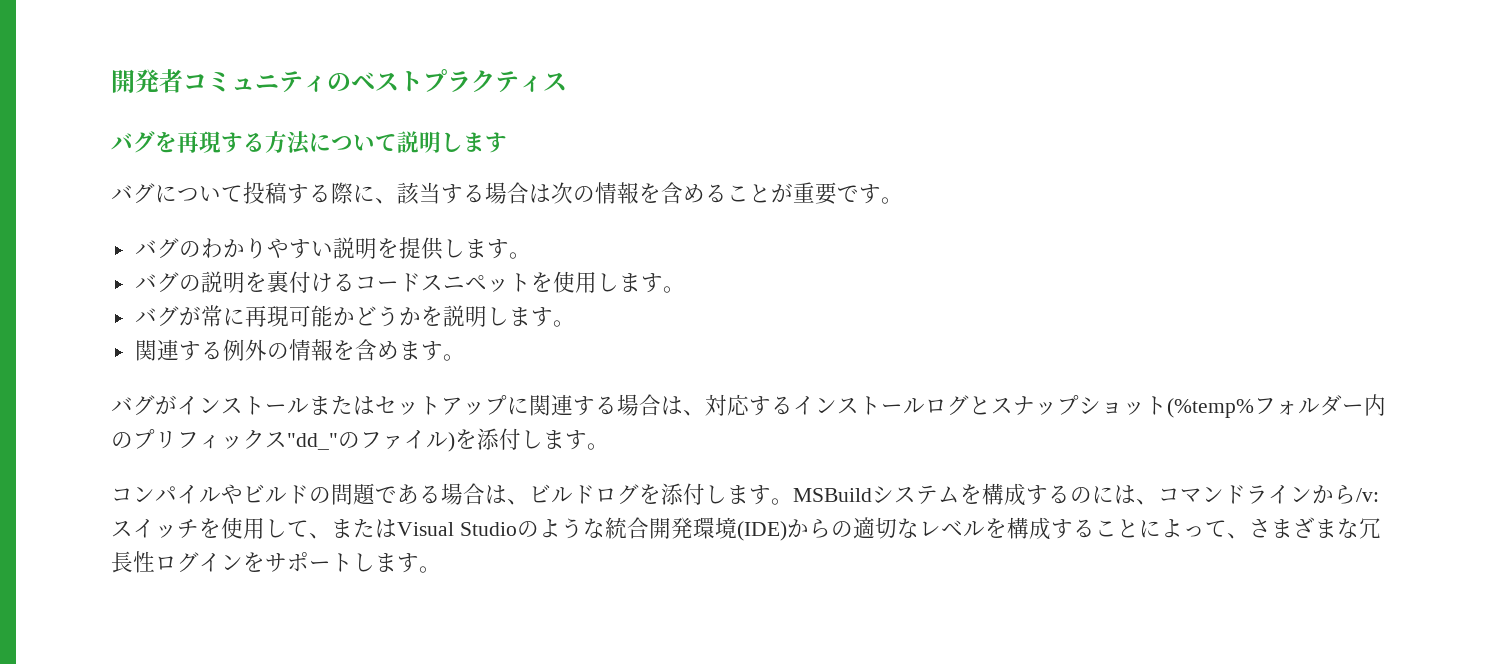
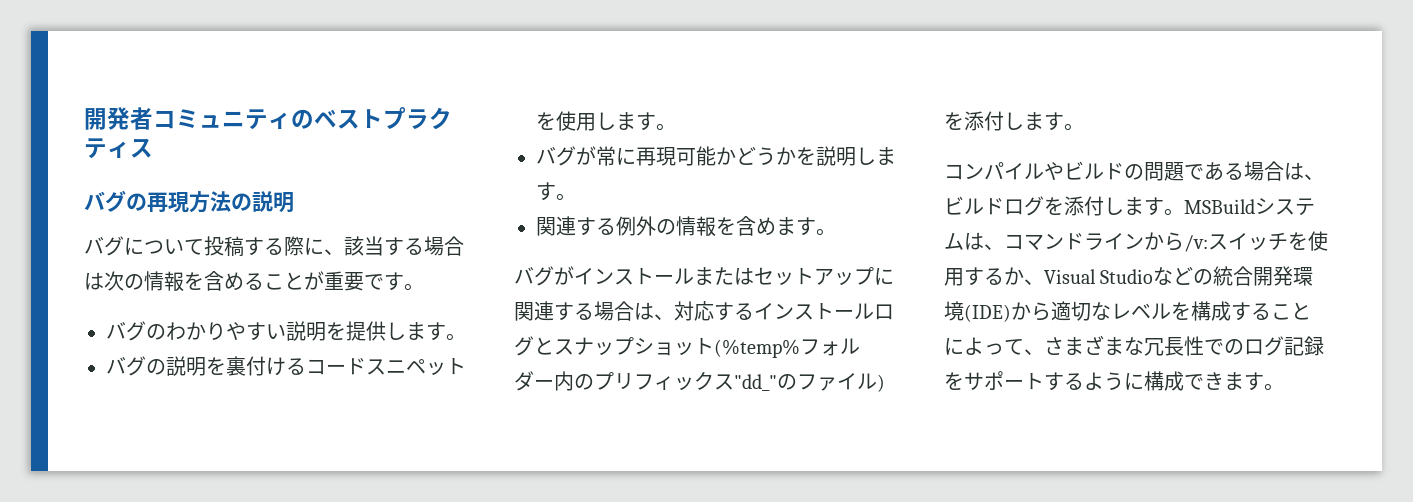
- バグを再現する方法について説明します
+ バグの再現方法の説明
- MSBuildシステムを構成するのには、コマンドラインから/v:スイッチを使用して、またはVisual Studioのような統合開発環境(IDE)からの適切なレベルを構成することによって、さまざまな冗長性ログインをサポートします。
+ MSBuildシステムは、コマンドラインから/v:スイッチを使用するか、Visual Studioなどの統合開発環境(IDE)から適切なレベルを構成することによって、さまざまな冗長性でのログ記録をサポートするように構成できます。

